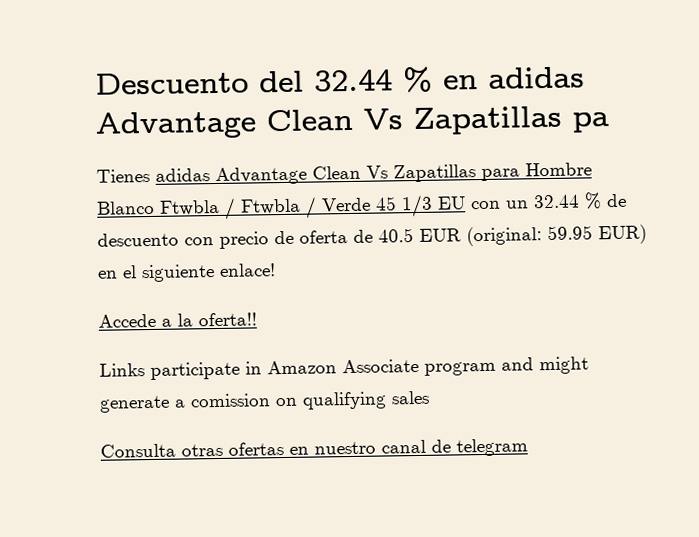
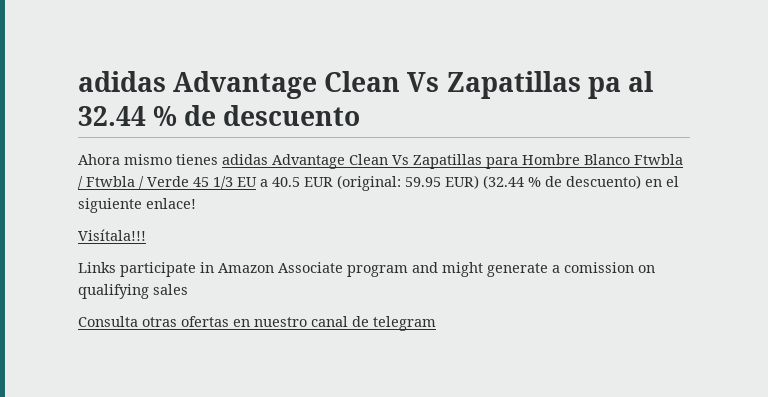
- Descuento del 32.44 % en adidas Advantage Clean Vs Zapatillas pa
- Tienes adidas Advantage Clean Vs Zapatillas para Hombre Blanco Ftwbla / Ftwbla / Verde 45 1/3 EU con un 32.44 % de descuento con precio de oferta de 40.5 EUR (original: 59.95 EUR) en el siguiente enlace!
+ adidas Advantage Clean Vs Zapatillas pa al 32.44 % de descuento
+ Ahora mismo tienes adidas Advantage Clean Vs Zapatillas para Hombre Blanco Ftwbla / Ftwbla / Verde 45 1/3 EU a 40.5 EUR (original: 59.95 EUR) (32.44 % de descuento) en el siguiente enlace!
- Accede a la oferta!!
+ Visítala!!!

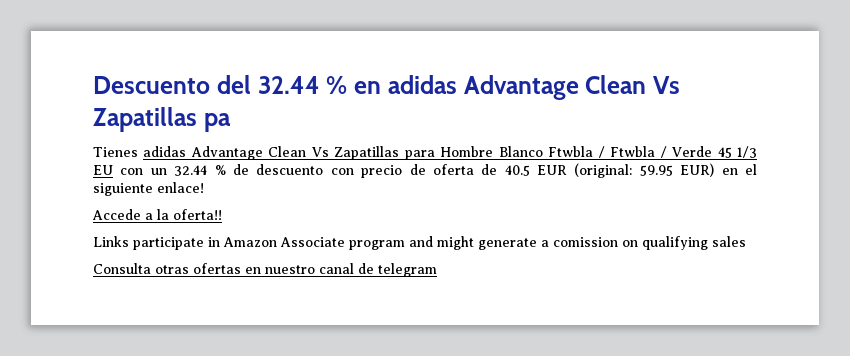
- adidas Advantage Clean Vs Zapatillas pa al 32.44 % de descuento
- Ahora mismo tienes adidas Advantage Clean Vs Zapatillas para Hombre Blanco Ftwbla / Ftwbla / Verde 45 1/3 EU a 40.5 EUR (original: 59.95 EUR) (32.44 % de descuento) en el siguiente enlace!
+ Descuento del 32.44 % en adidas Advantage Clean Vs Zapatillas pa
+ Tienes adidas Advantage Clean Vs Zapatillas para Hombre Blanco Ftwbla / Ftwbla / Verde 45 1/3 EU con un 32.44 % de descuento con precio de oferta de 40.5 EUR (original: 59.95 EUR) en el siguiente enlace!
- Visítala!!!
+ Accede a la oferta!!

